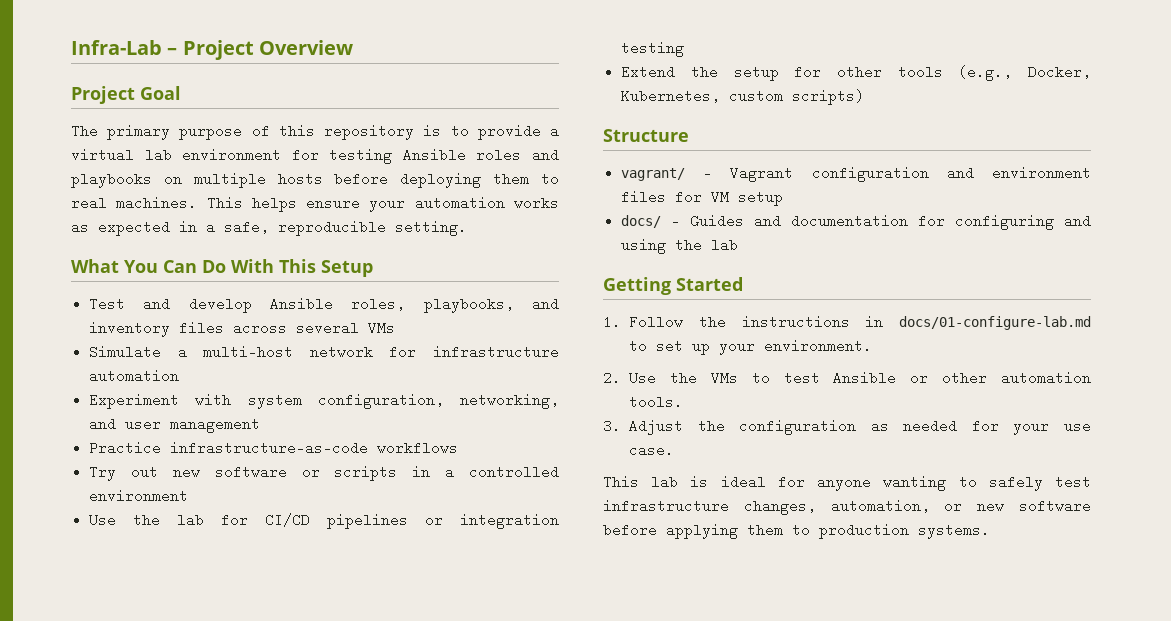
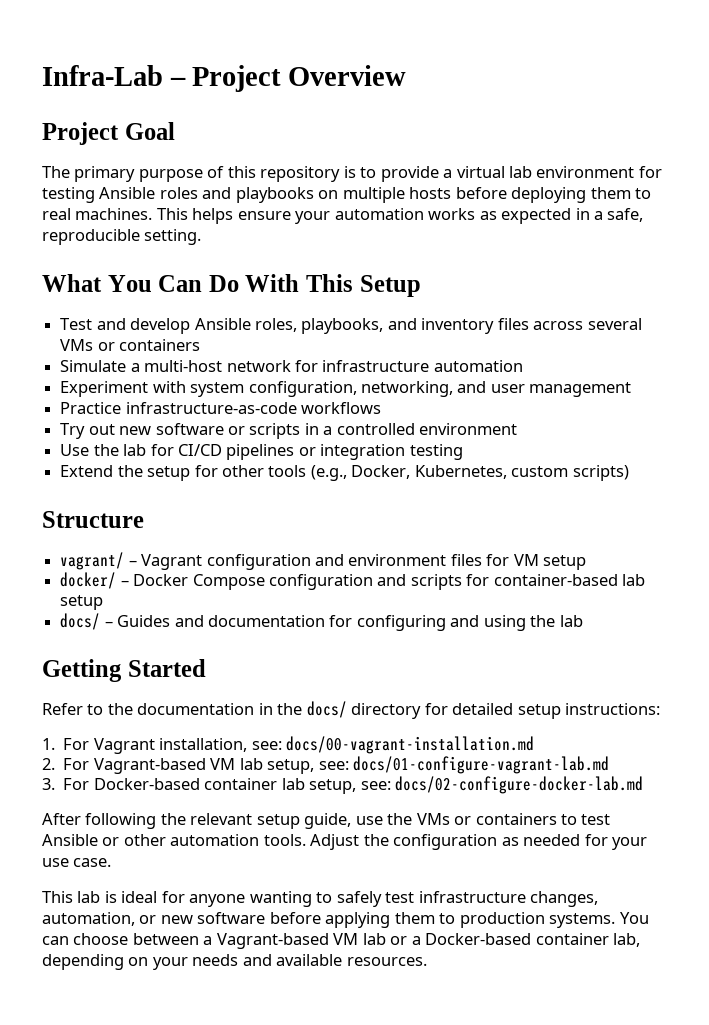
- Test and develop Ansible roles, playbooks, and inventory files across several VMs
+ Test and develop Ansible roles, playbooks, and inventory files across several VMs or containers
+ docker/ – Docker Compose configuration and scripts for container-based lab setup
- 1. Follow the instructions in docs/01-configure-lab.md to set up your environment.
- 2. Use the VMs to test Ansible or other automation tools.
- 3. Adjust the configuration as needed for your use case.
+ Refer to the documentation in the docs/ directory for detailed setup instructions:
+ 1. For Vagrant installation, see: docs/00-vagrant-installation.md
+ 2. For Vagrant-based VM lab setup, see: docs/01-configure-vagrant-lab.md
+ 3. For Docker-based container lab setup, see: docs/02-configure-docker-lab.md
+ After following the relevant setup guide, use the VMs or containers to test Ansible or other automation tools. Adjust the configuration as needed for your use case.
+ You can choose between a Vagrant-based VM lab or a Docker-based container lab, depending on your needs and available resources.

